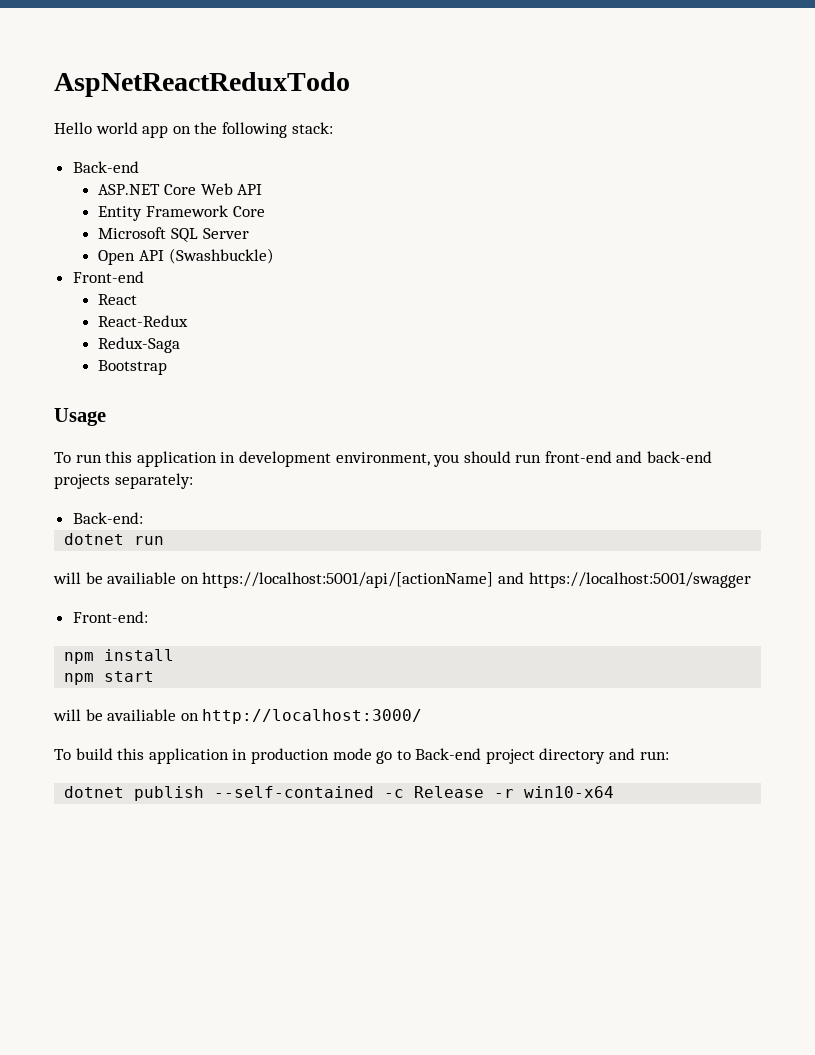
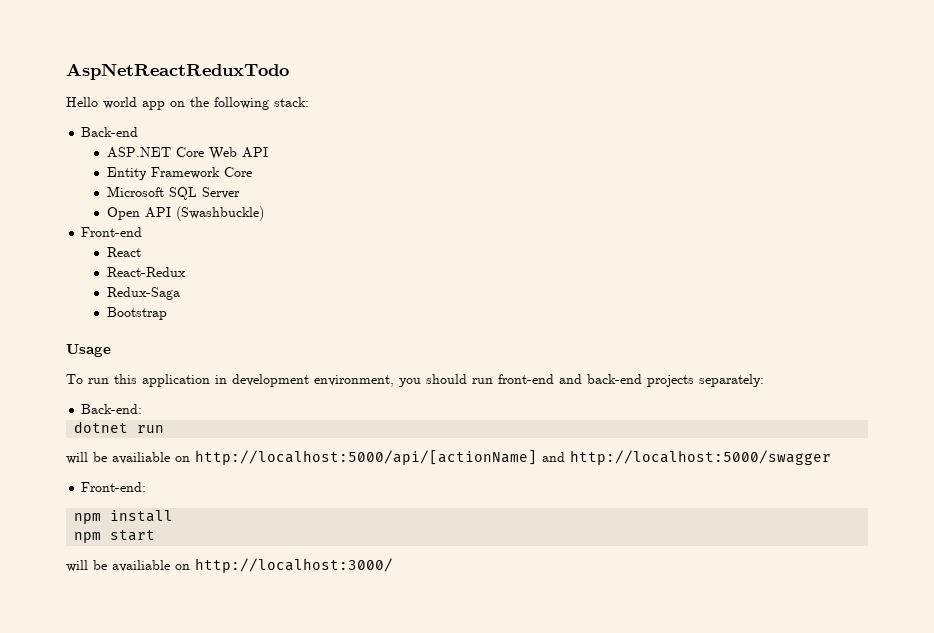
- will be availiable on https://localhost:5001/api/[actionName] and https://localhost:5001/swagger
+ will be availiable on http://localhost:5000/api/[actionName] and http://localhost:5000/swagger
- To build this application in production mode go to Back-end project directory and run:
- dotnet publish --self-contained -c Release -r win10-x64

